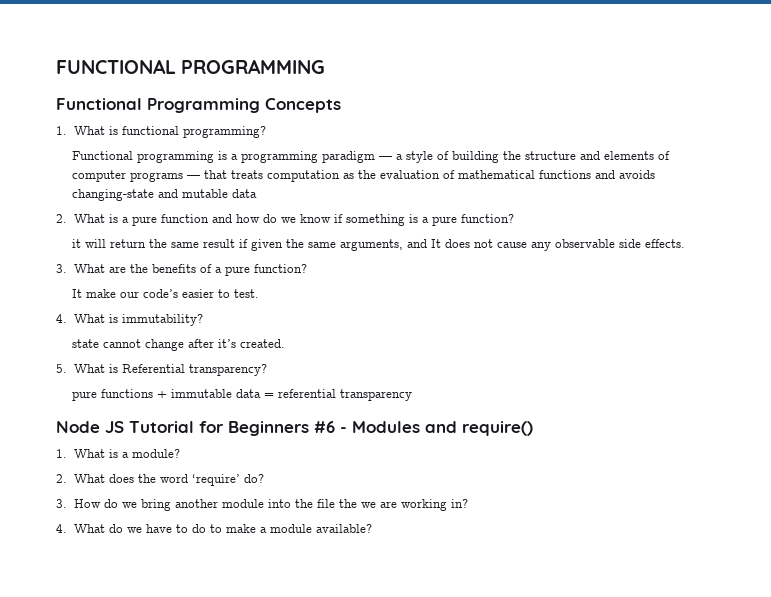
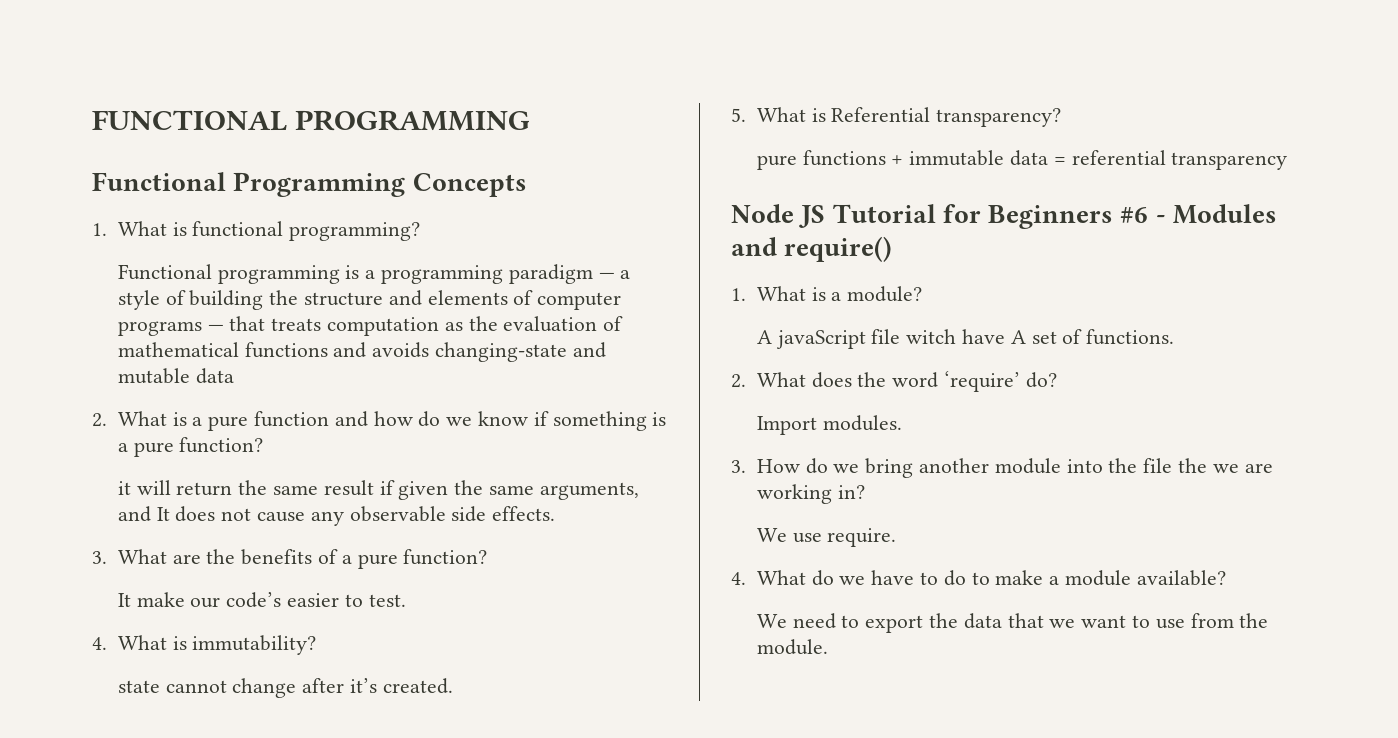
+ A javaScript file witch have A set of functions.
+ Import modules.
+ We use require.
+ We need to export the data that we want to use from the module.

